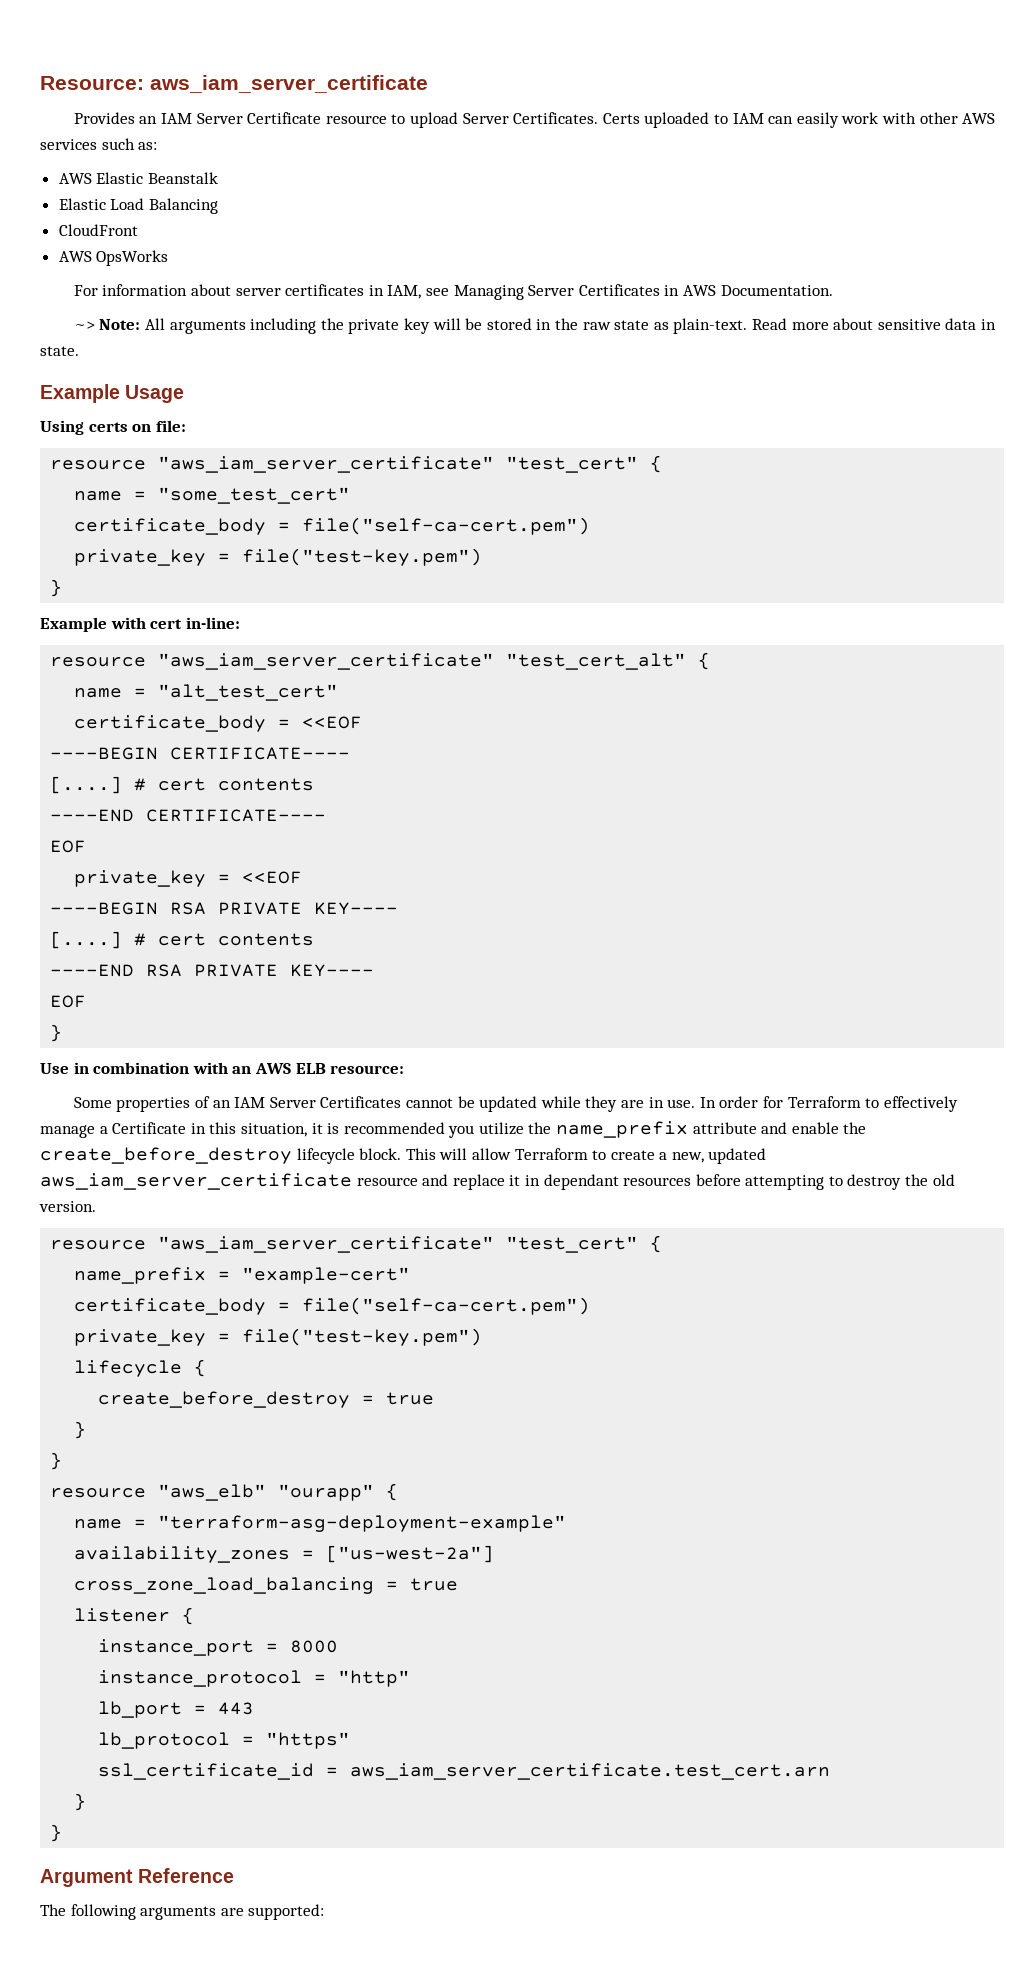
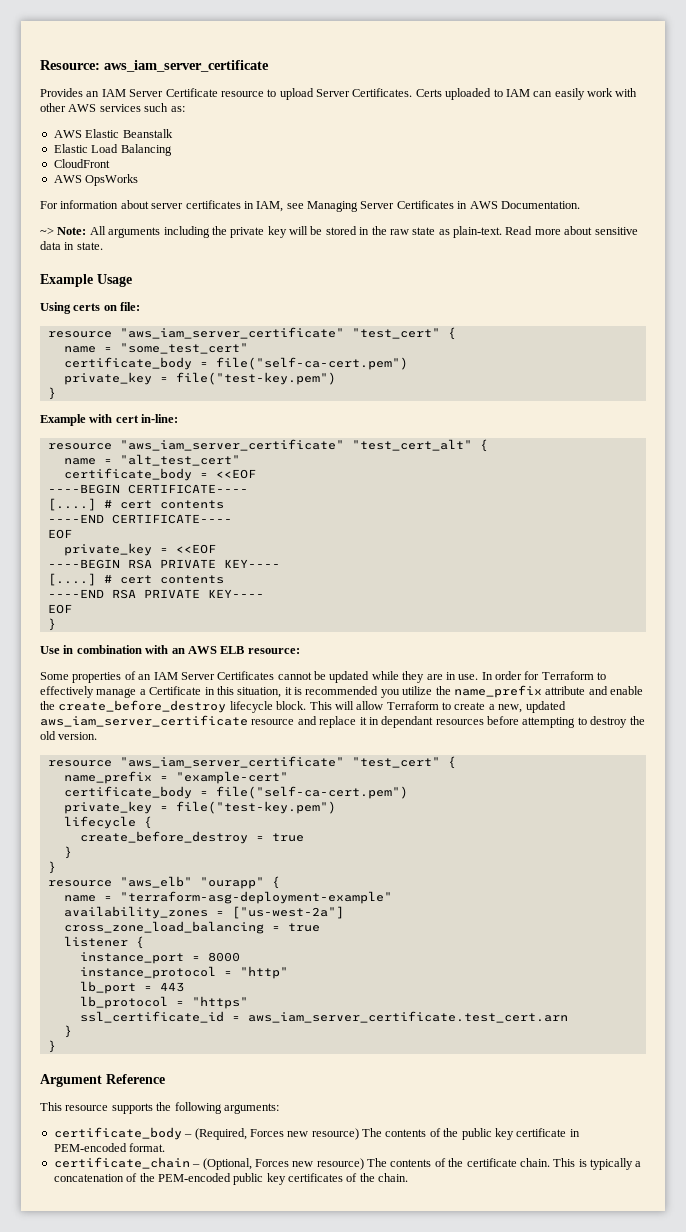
- The following arguments are supported:
+ This resource supports the following arguments:
+ certificate_body – (Required, Forces new resource) The contents of the public key certificate in PEM-encoded format.
+ certificate_chain – (Optional, Forces new resource) The contents of the certificate chain. This is typically a concatenation of the PEM-encoded public key certificates of the chain.

